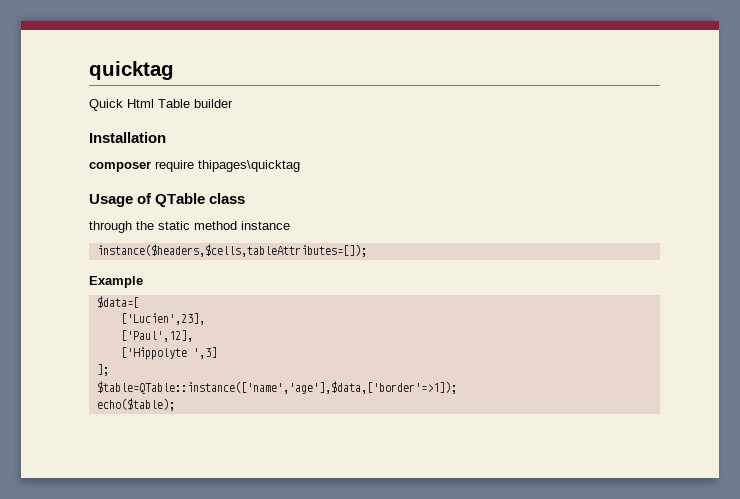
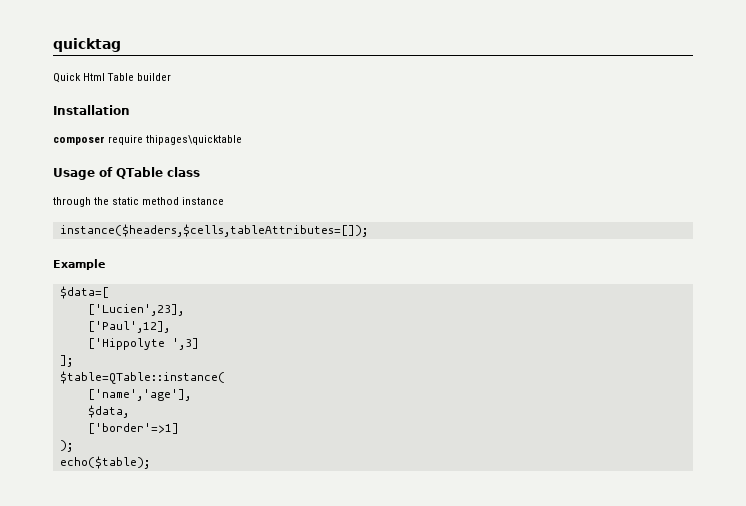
- composer require thipages\quicktag
+ composer require thipages\quicktable
- $table=QTable::instance(['name','age'],$data,['border'=>1]);
+ $table=QTable::instance(
+ ['name','age'],
+ $data,
+ ['border'=>1]
+ );

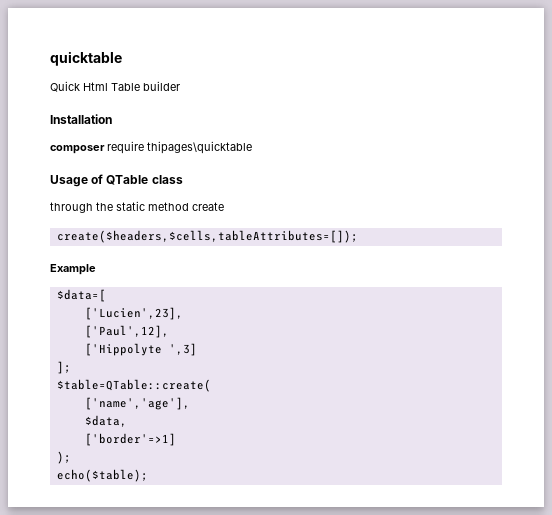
- quicktag
+ quicktable
- through the static method instance
- instance($headers,$cells,tableAttributes=[]);
+ through the static method create
+ create($headers,$cells,tableAttributes=[]);
- $table=QTable::instance(
+ $table=QTable::create(

